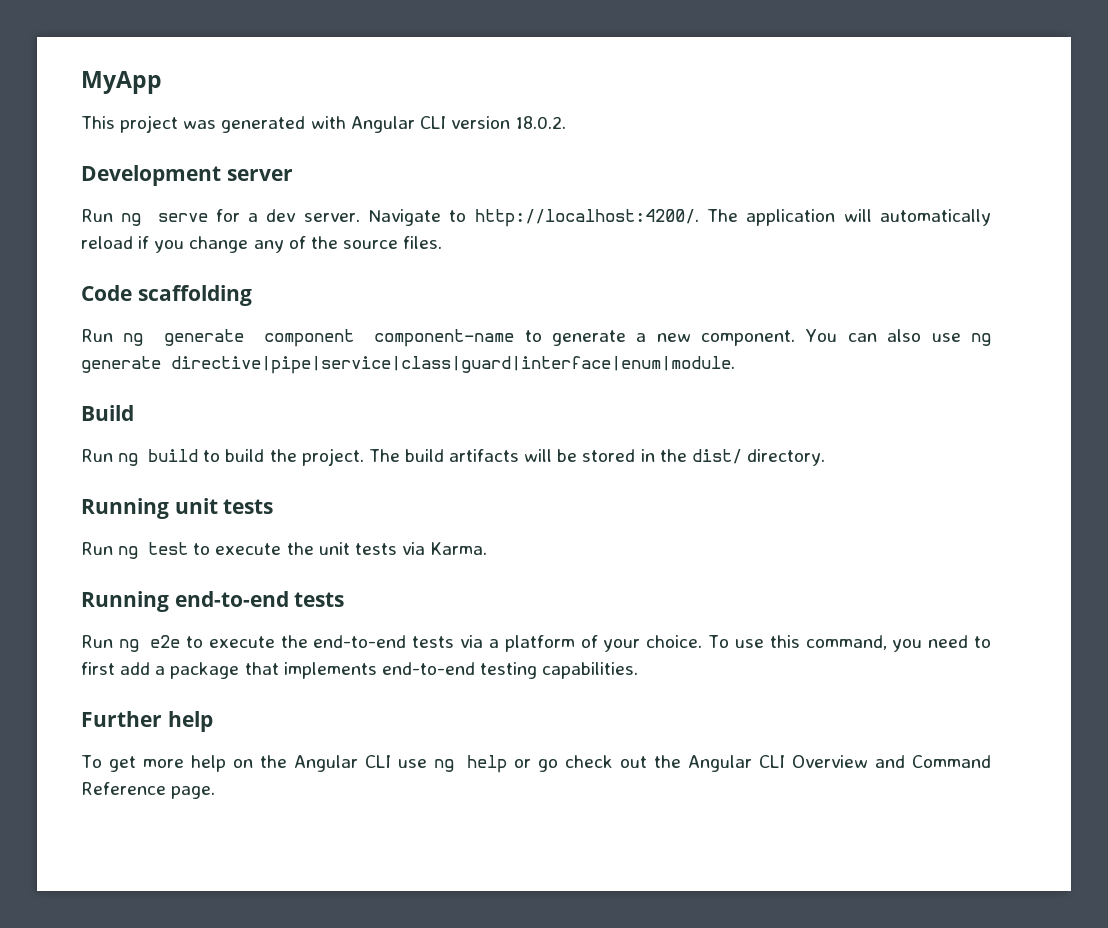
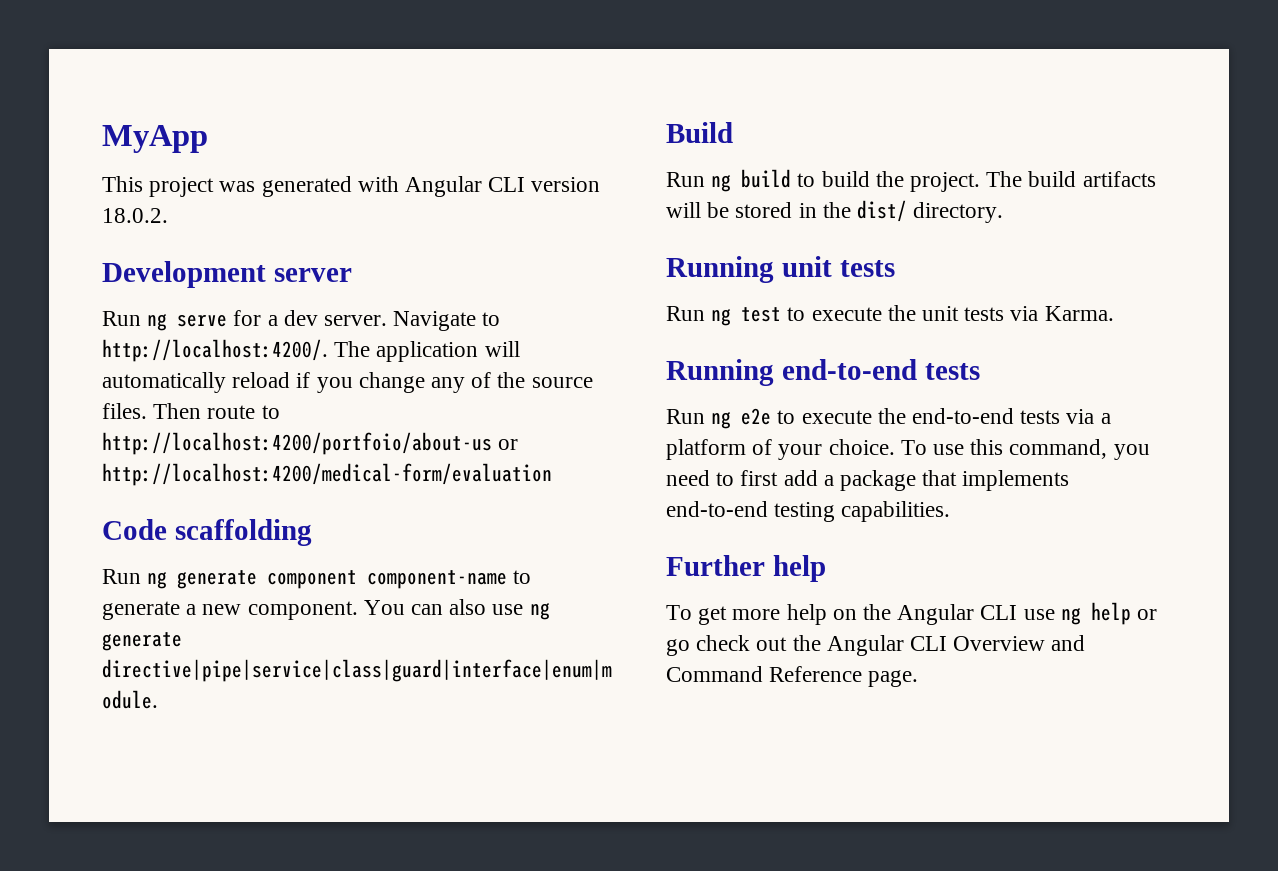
+ Then route to http://localhost:4200/portfoio/about-us or http://localhost:4200/medical-form/evaluation

